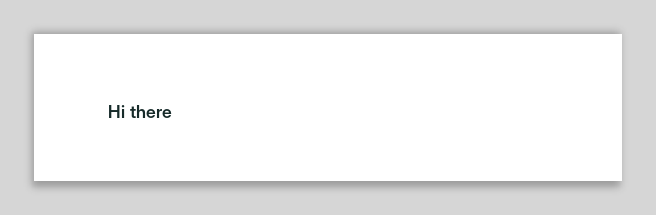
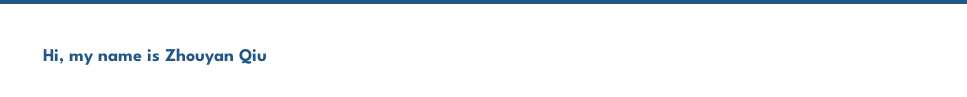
- Hi there
+ Hi, my name is Zhouyan Qiu

